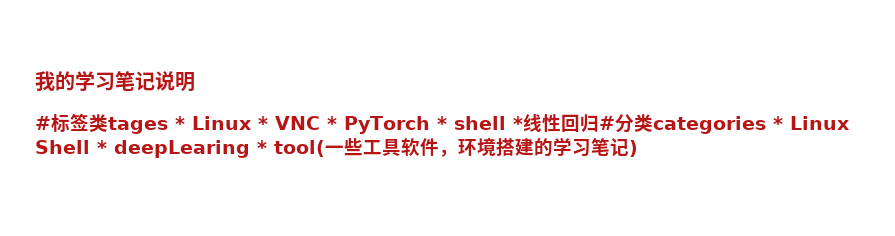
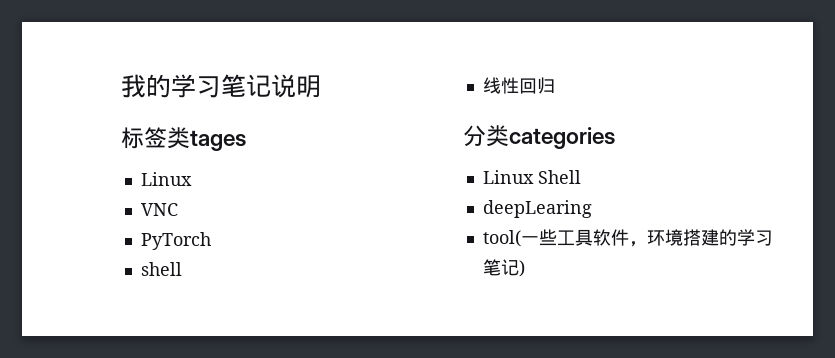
- #标签类tages * Linux * VNC * PyTorch * shell *线性回归#分类categories * Linux Shell * deepLearing * tool(一些工具软件，环境搭建的学习笔记)
+ 标签类tages
+ Linux
+ VNC
+ PyTorch
+ shell
+ 线性回归
+ 分类categories
+ Linux Shell
+ deepLearing
+ tool(一些工具软件，环境搭建的学习笔记)

